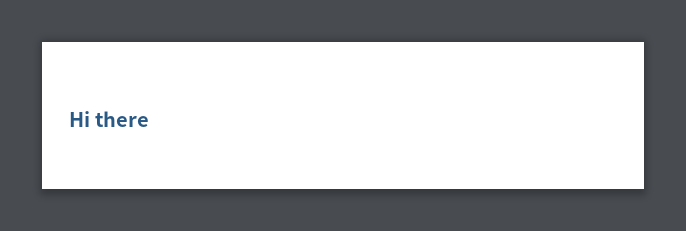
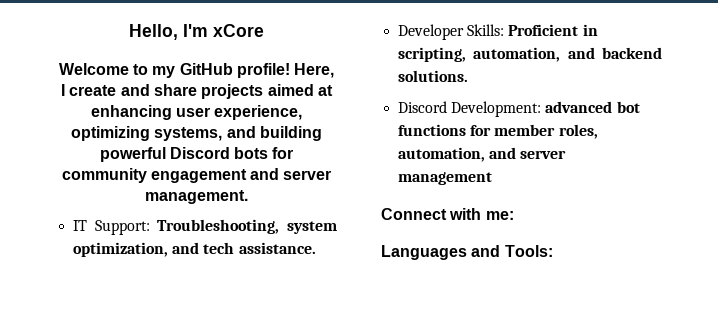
- Hi there
+ Hello, I'm xCore
+ Welcome to my GitHub profile! Here, I create and share projects aimed at enhancing user experience, optimizing systems, and building powerful Discord bots for community engagement and server management.
+ IT Support: Troubleshooting, system optimization, and tech assistance.
+ Developer Skills: Proficient in scripting, automation, and backend solutions.
+ Discord Development: advanced bot functions for member roles, automation, and server management
+ Connect with me:
+ Languages and Tools:

